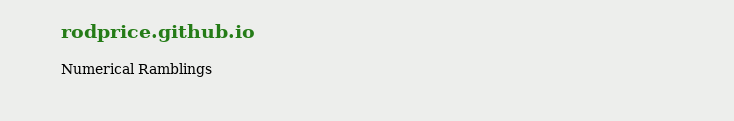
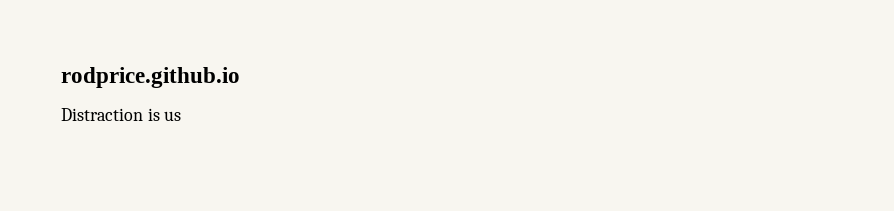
- Numerical Ramblings
+ Distraction is us

